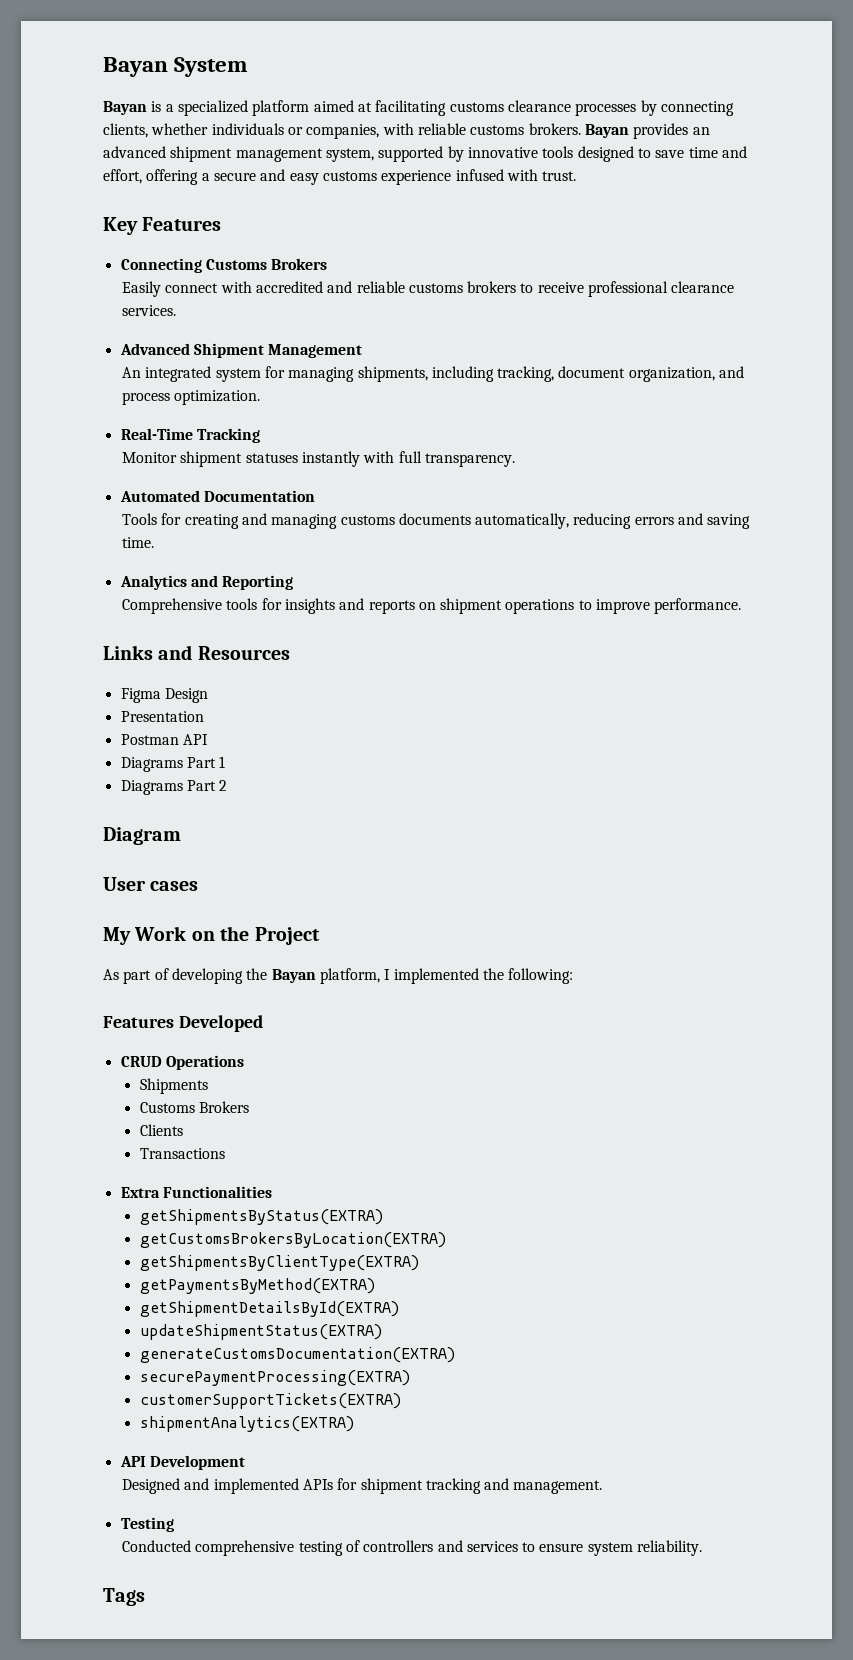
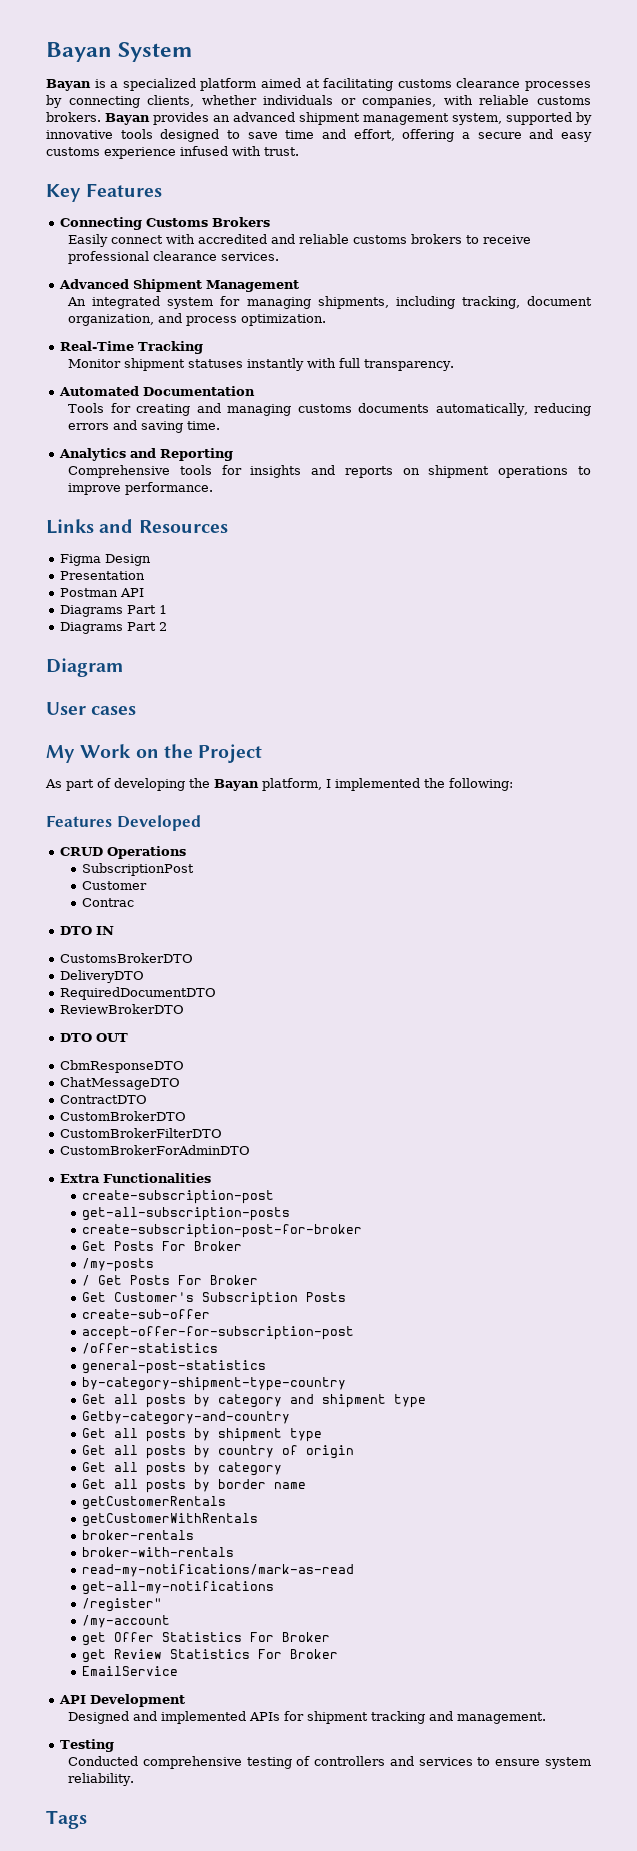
- Shipments
- Customs Brokers
- Clients
- Transactions
+ SubscriptionPost
+ Customer
+ Contrac
+ DTO IN
+ CustomsBrokerDTO
+ DeliveryDTO
+ RequiredDocumentDTO
+ ReviewBrokerDTO
+ DTO OUT
+ CbmResponseDTO
+ ChatMessageDTO
+ ContractDTO
+ CustomBrokerDTO
+ CustomBrokerFilterDTO
+ CustomBrokerForAdminDTO
  Extra Functionalities
- getShipmentsByStatus(EXTRA)
- getCustomsBrokersByLocation(EXTRA)
- getShipmentsByClientType(EXTRA)
- getPaymentsByMethod(EXTRA)
- getShipmentDetailsById(EXTRA)
- updateShipmentStatus(EXTRA)
- generateCustomsDocumentation(EXTRA)
- securePaymentProcessing(EXTRA)
- customerSupportTickets(EXTRA)
- shipmentAnalytics(EXTRA)
+ create-subscription-post
+ get-all-subscription-posts
+ create-subscription-post-for-broker
+ Get Posts For Broker
+ /my-posts
+ / Get Posts For Broker
+ Get Customer's Subscription Posts
+ create-sub-offer
+ accept-offer-for-subscription-post
+ /offer-statistics
+ general-post-statistics
+ by-category-shipment-type-country
+ Get all posts by category and shipment type
+ Getby-category-and-country
+ Get all posts by shipment type
+ Get all posts by country of origin
+ Get all posts by category
+ Get all posts by border name
+ getCustomerRentals
+ getCustomerWithRentals
+ broker-rentals
+ broker-with-rentals
+ read-my-notifications/mark-as-read
+ get-all-my-notifications
+ /register"
+ /my-account
+ get Offer Statistics For Broker
+ get Review Statistics For Broker
+ EmailService

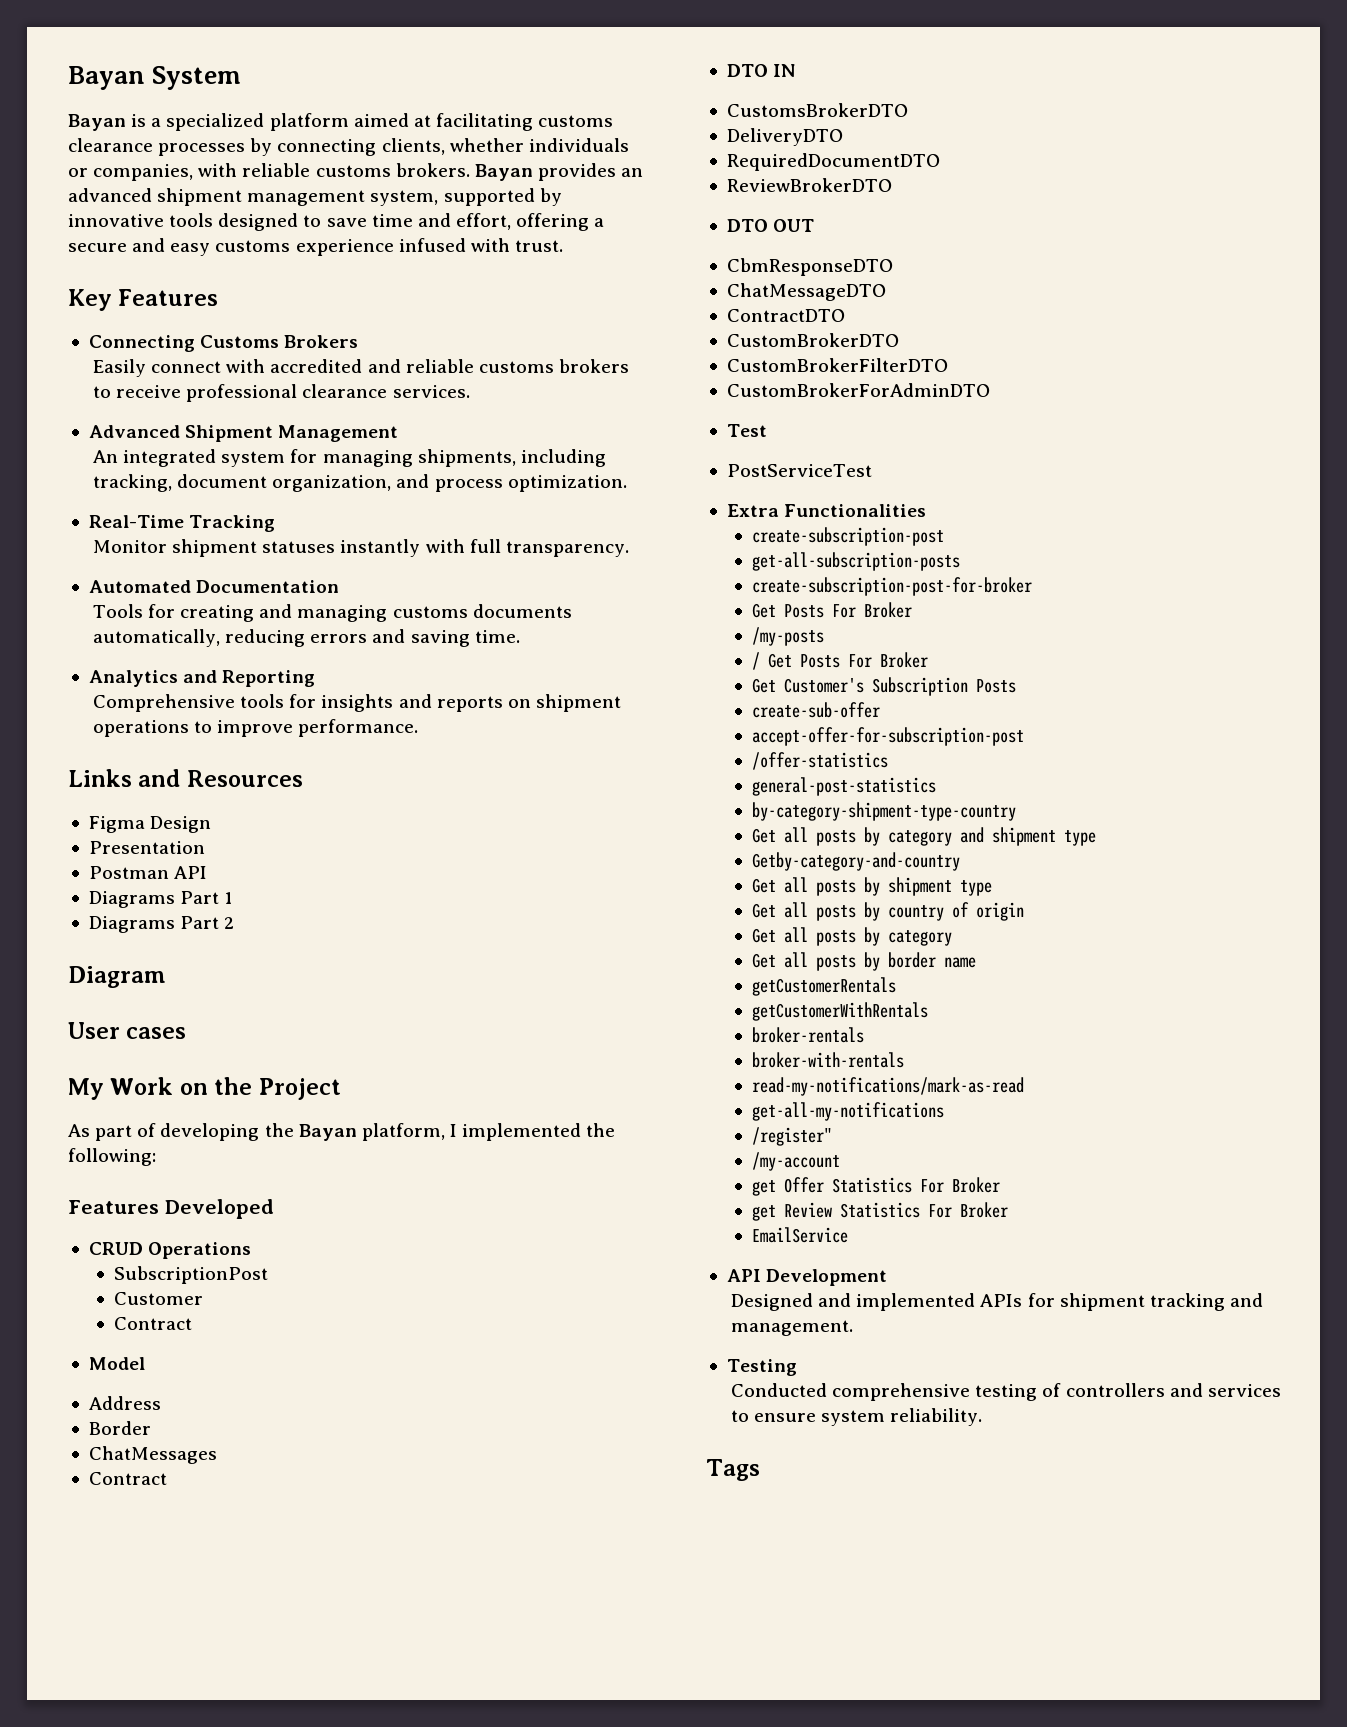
  Customer
- Contrac
+ Contract
+ Model
+ Address
+ Border
+ ChatMessages
+ Contract
+ Test
+ PostServiceTest

